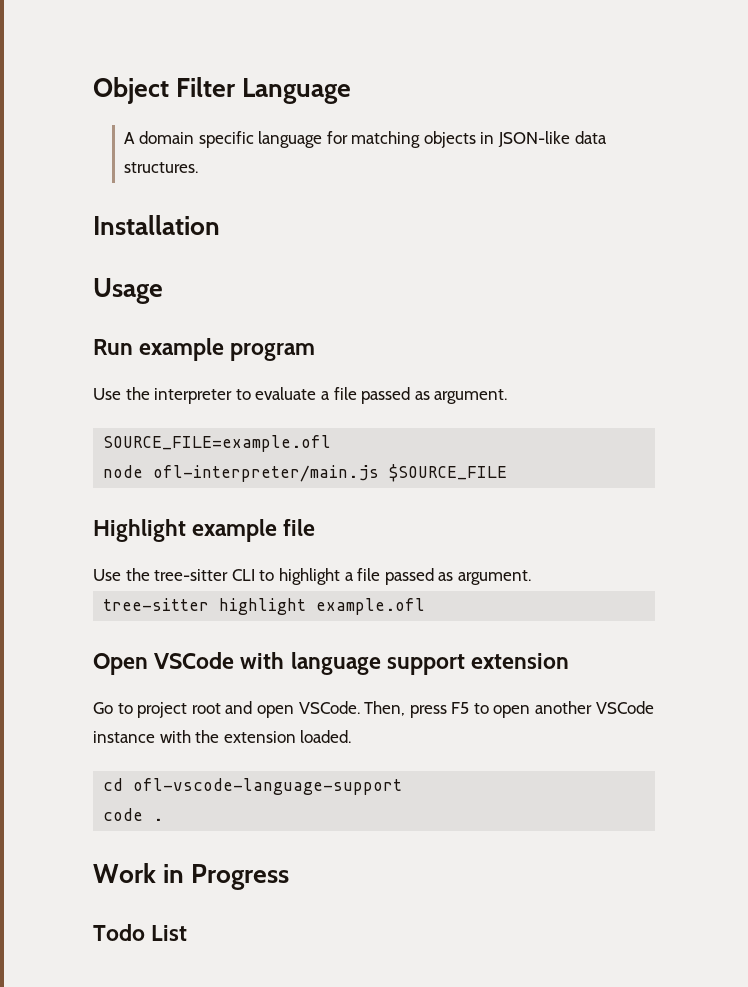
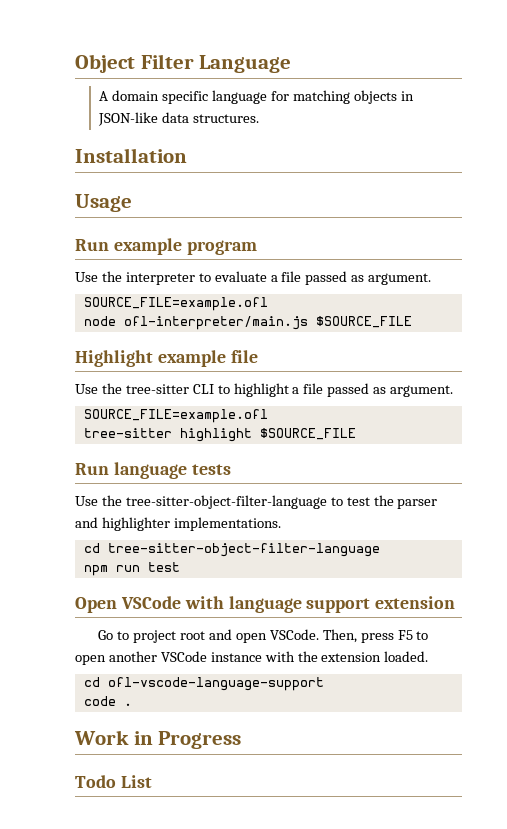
  Use the tree-sitter CLI to highlight a file passed as argument.
+ SOURCE_FILE=example.ofl
- tree-sitter highlight example.ofl
+ tree-sitter highlight $SOURCE_FILE
+ Run language tests
+ Use the tree-sitter-object-filter-language to test the parser and highlighter implementations.
+ cd tree-sitter-object-filter-language
+ npm run test

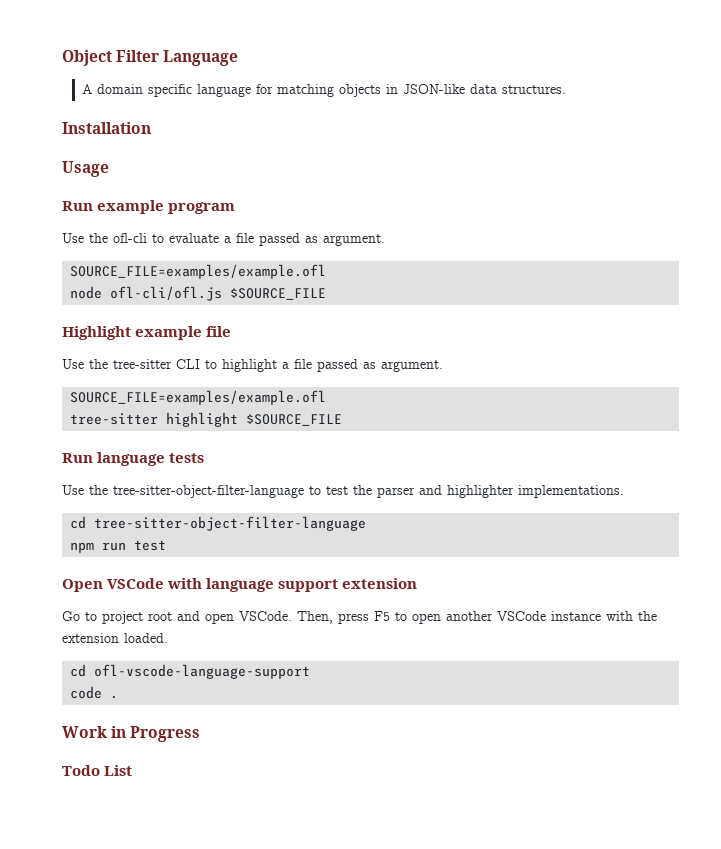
- Use the interpreter to evaluate a file passed as argument.
- SOURCE_FILE=example.ofl
+ Use the ofl-cli to evaluate a file passed as argument.
+ SOURCE_FILE=examples/example.ofl
- node ofl-interpreter/main.js $SOURCE_FILE
+ node ofl-cli/ofl.js $SOURCE_FILE
  Use the tree-sitter CLI to highlight a file passed as argument.
- SOURCE_FILE=example.ofl
+ SOURCE_FILE=examples/example.ofl

